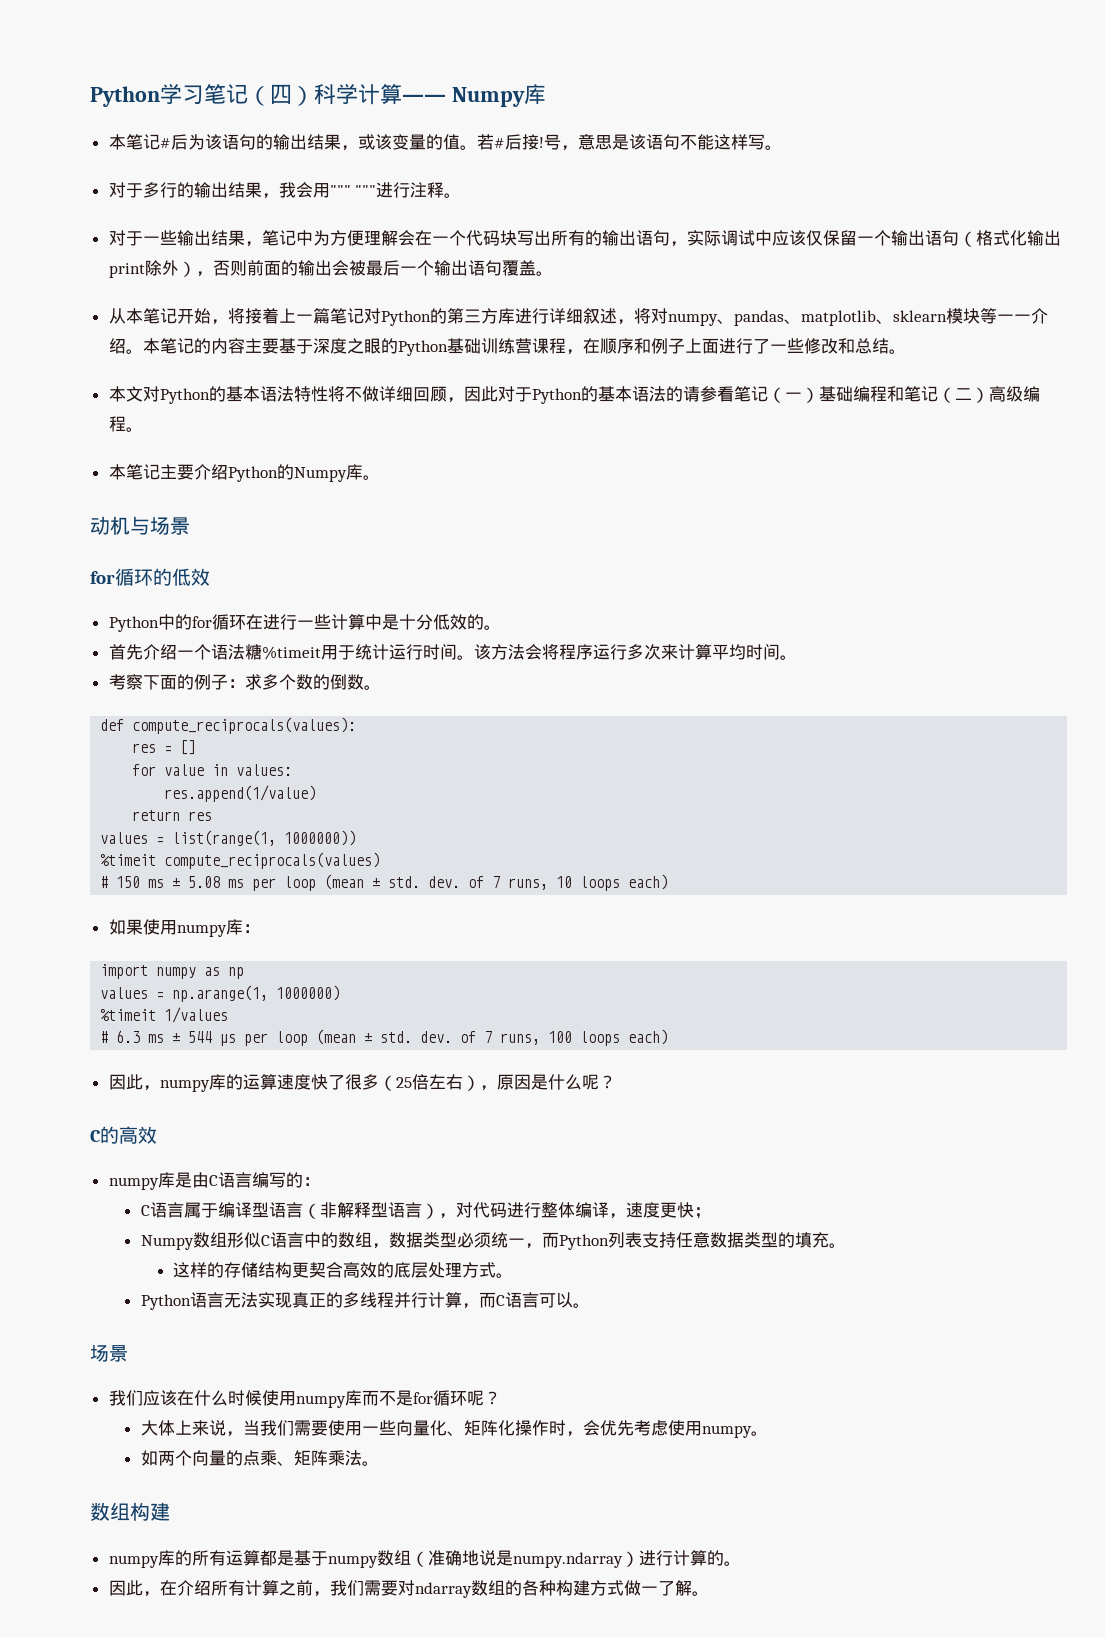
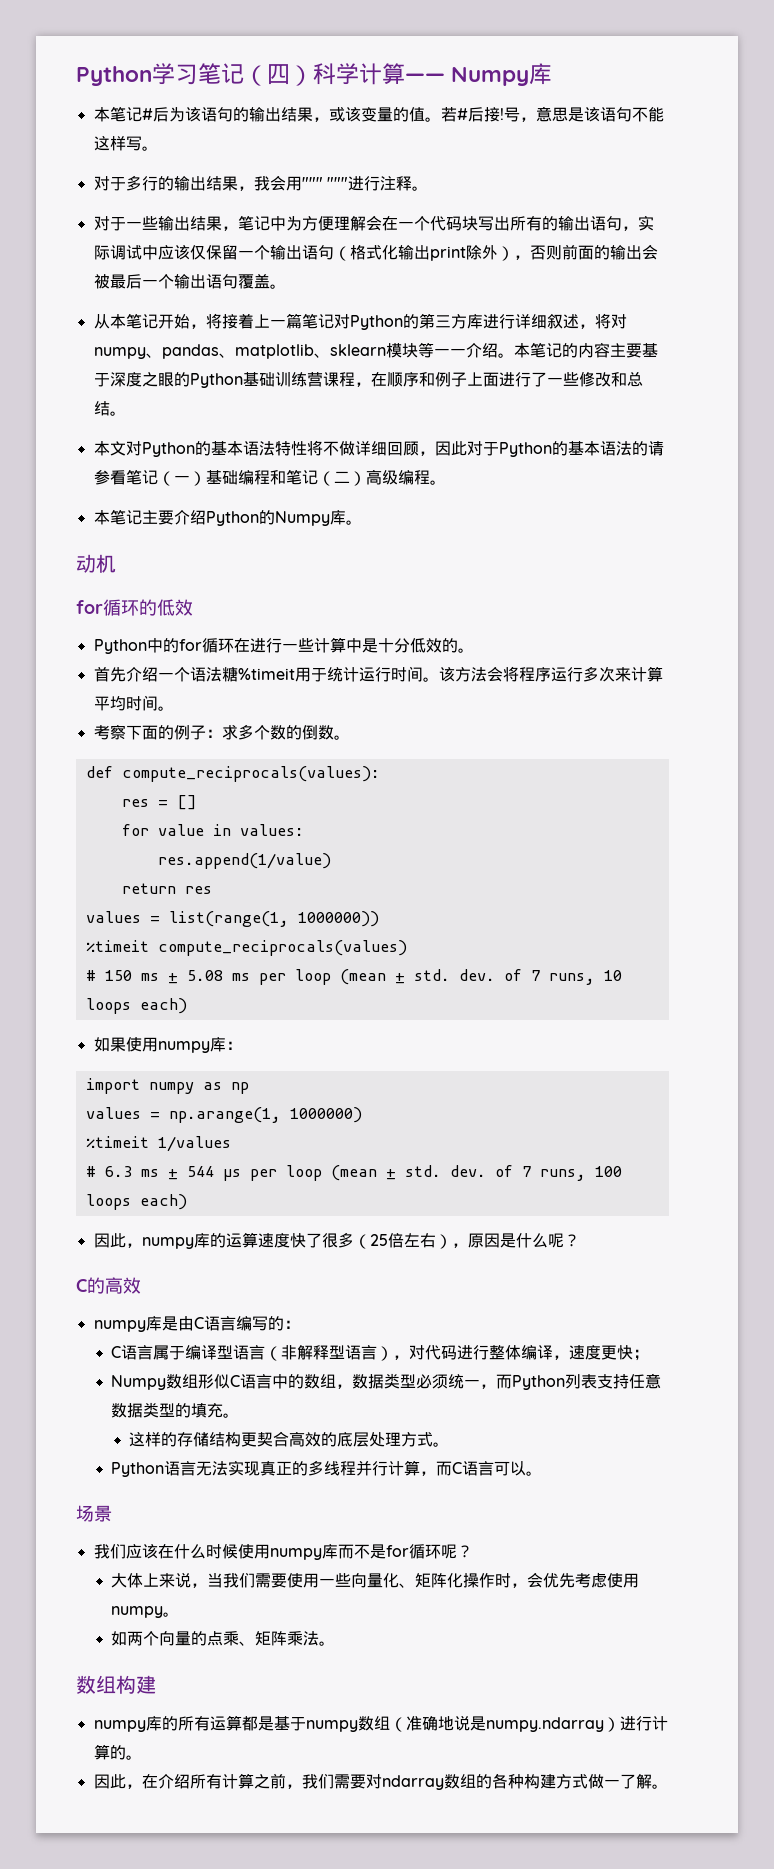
- 动机与场景
+ 动机

